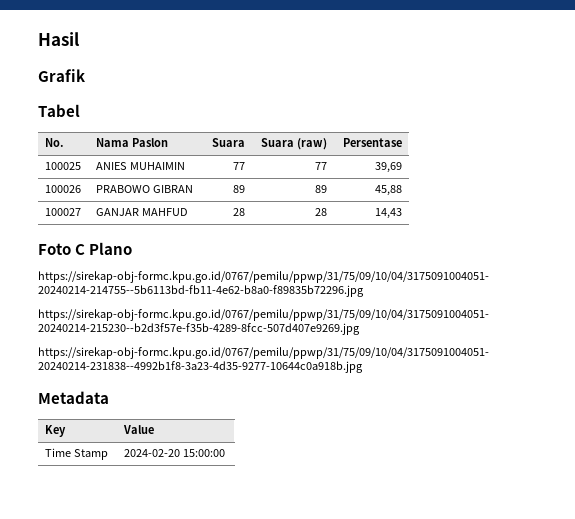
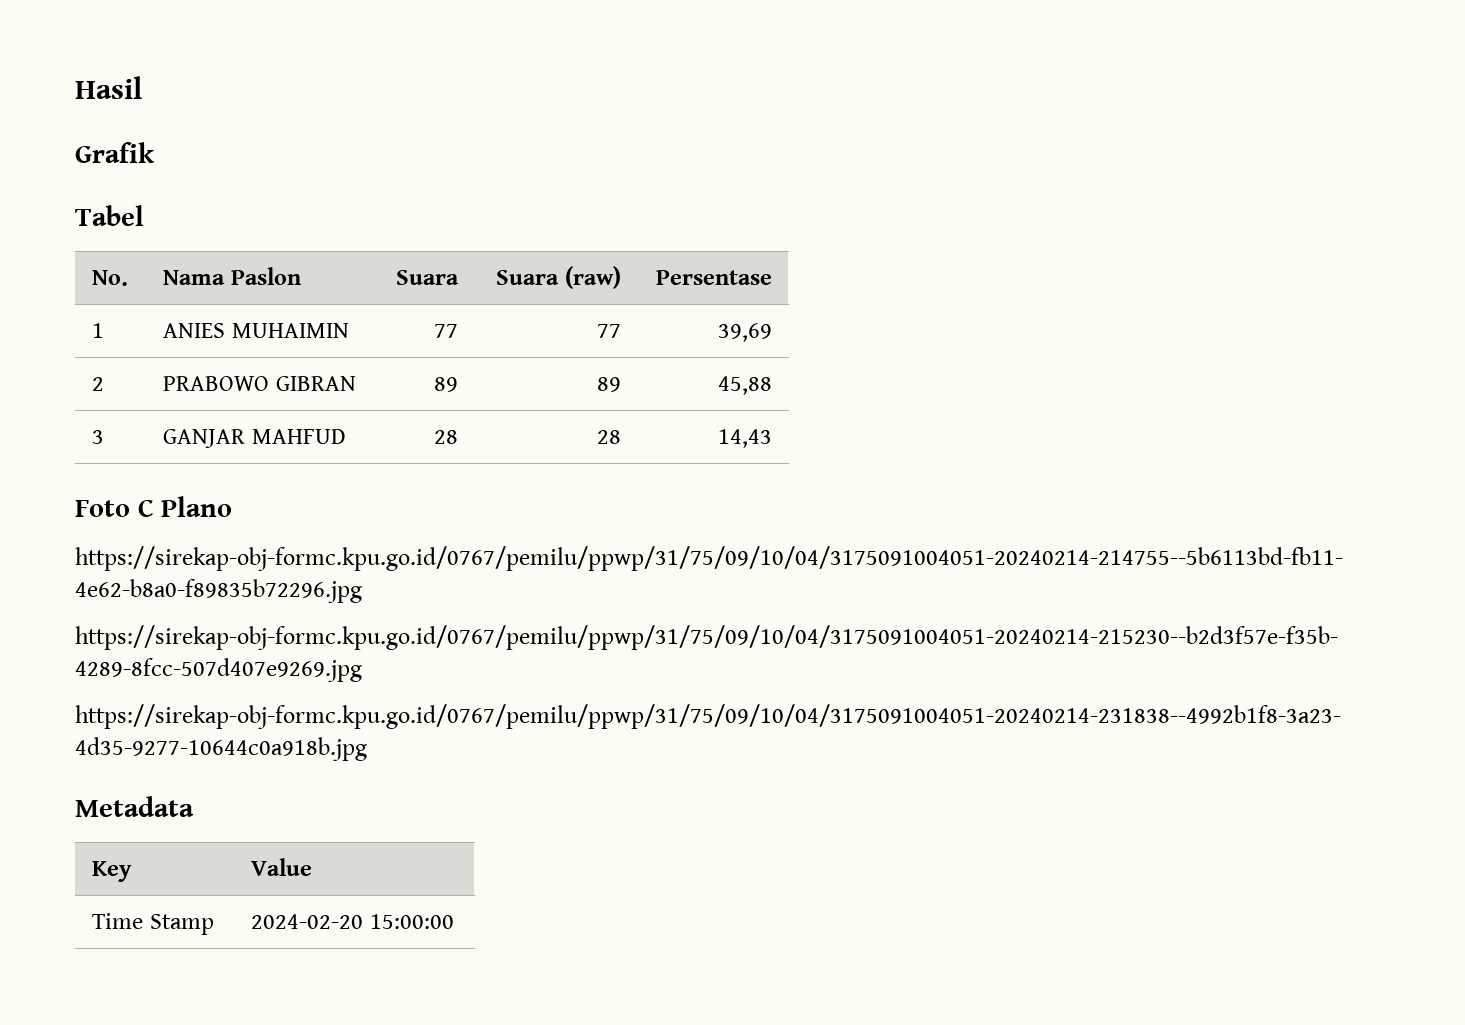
- 100025 | ANIES MUHAIMIN | 77 | 77 | 39,69
+ 1 | ANIES MUHAIMIN | 77 | 77 | 39,69
- 100026 | PRABOWO GIBRAN | 89 | 89 | 45,88
+ 2 | PRABOWO GIBRAN | 89 | 89 | 45,88
- 100027 | GANJAR MAHFUD | 28 | 28 | 14,43
+ 3 | GANJAR MAHFUD | 28 | 28 | 14,43

